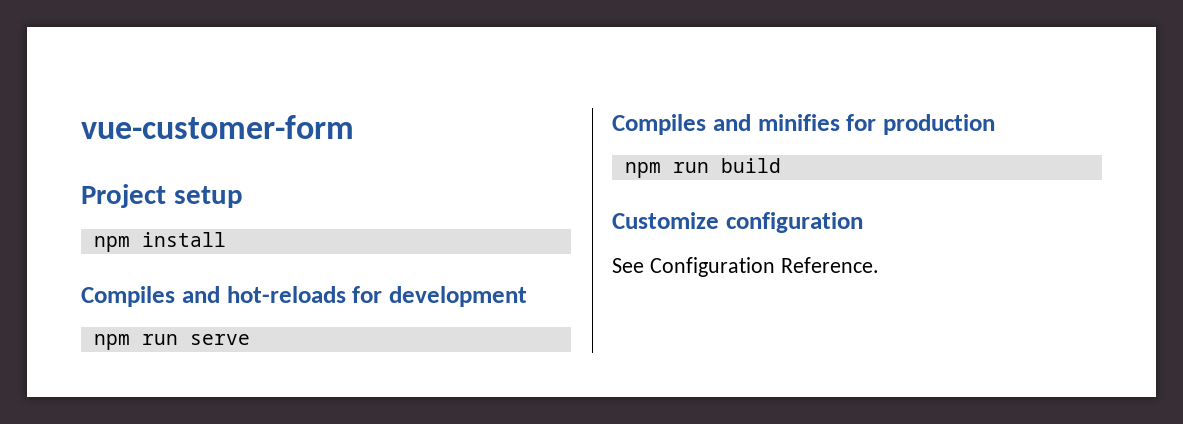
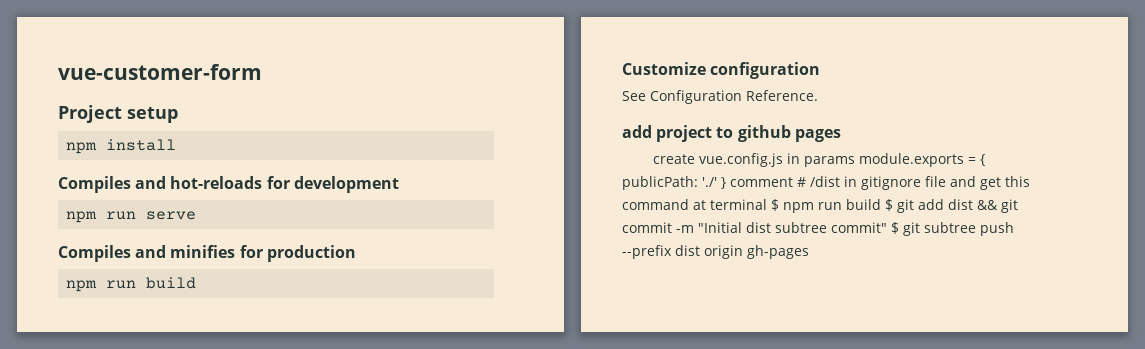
+ add project to github pages
+ create vue.config.js in params module.exports = { publicPath: './' } comment # /dist in gitignore file and get this command at terminal $ npm run build $ git add dist && git commit -m "Initial dist subtree commit" $ git subtree push --prefix dist origin gh-pages

